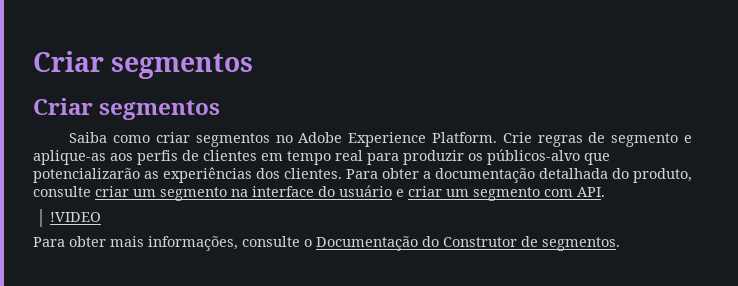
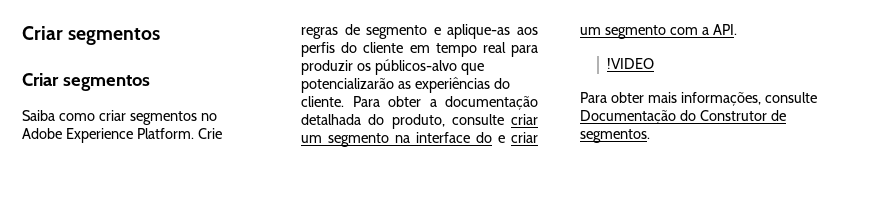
- Crie regras de segmento e aplique-as aos perfis de clientes em tempo real para produzir os públicos-alvo que potencializarão as experiências dos clientes.
+ Crie regras de segmento e aplique-as aos perfis do cliente em tempo real para produzir os públicos-alvo que potencializarão as experiências do cliente.
- Para obter a documentação detalhada do produto, consulte criar um segmento na interface do usuário e criar um segmento com API.
+ Para obter a documentação detalhada do produto, consulte criar um segmento na interface do e criar um segmento com a API.
- Para obter mais informações, consulte o Documentação do Construtor de segmentos.
+ Para obter mais informações, consulte Documentação do Construtor de segmentos.

